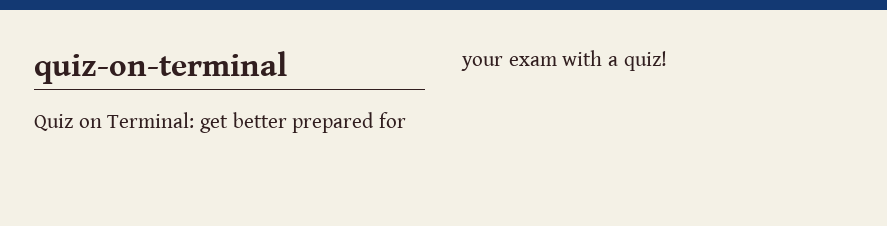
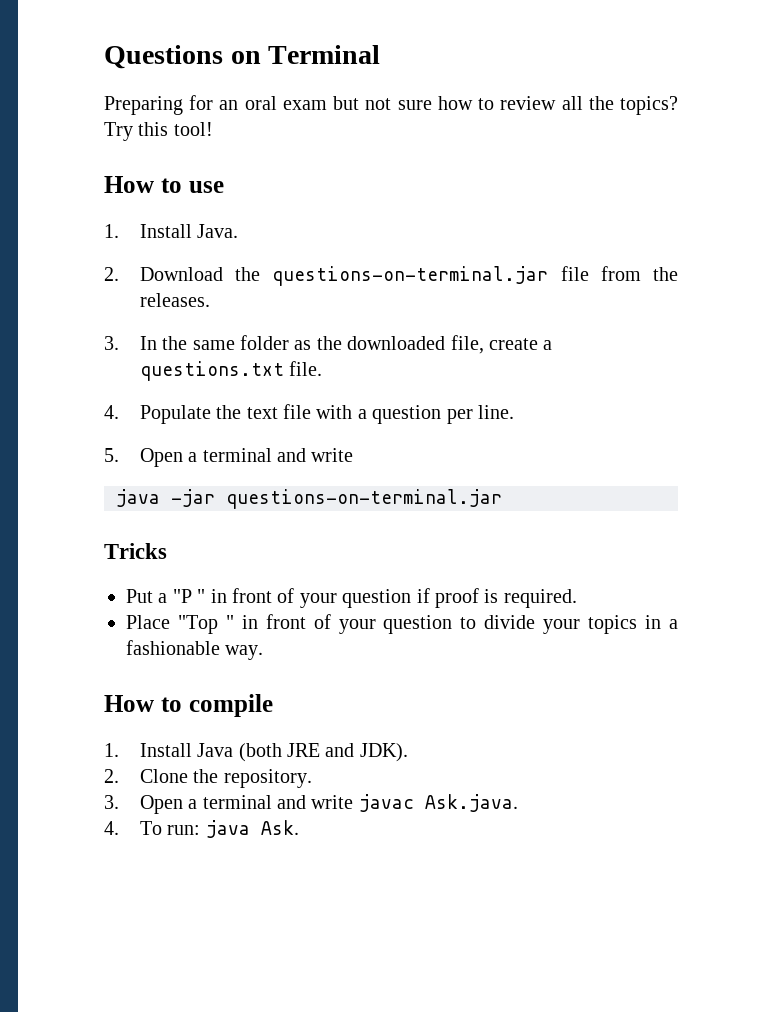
- quiz-on-terminal
- Quiz on Terminal: get better prepared for your exam with a quiz!
+ Questions on Terminal
+ Preparing for an oral exam but not sure how to review all the topics? Try this tool!
+ How to use
+ 1. Install Java.
+ 2. Download the questions-on-terminal.jar file from the releases.
+ 3. In the same folder as the downloaded file, create a questions.txt file.
+ 4. Populate the text file with a question per line.
+ 5. Open a terminal and write
+ java -jar questions-on-terminal.jar
+ Tricks
+ Put a "P " in front of your question if proof is required.
+ Place "Top " in front of your question to divide your topics in a fashionable way.
+ How to compile
+ 1. Install Java (both JRE and JDK).
+ 2. Clone the repository.
+ 3. Open a terminal and write javac Ask.java.
+ 4. To run: java Ask.

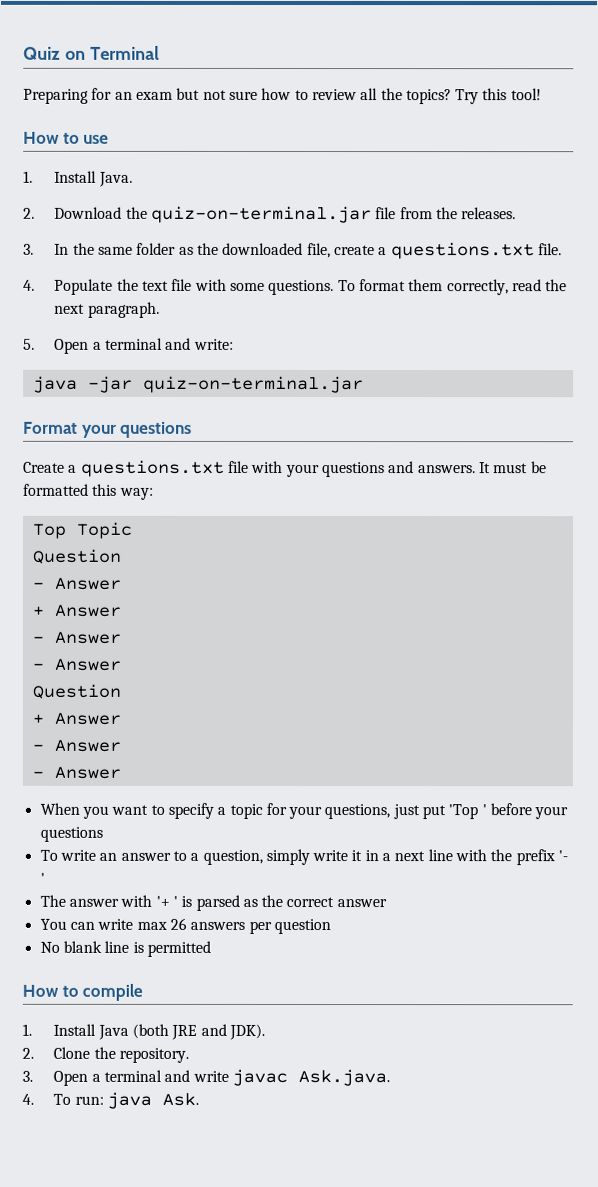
- Questions on Terminal
+ Quiz on Terminal
- Preparing for an oral exam but not sure how to review all the topics?
+ Preparing for an exam but not sure how to review all the topics?
- 2. Download the questions-on-terminal.jar file from the releases.
+ 2. Download the quiz-on-terminal.jar file from the releases.
- 4. Populate the text file with a question per line.
+ 4. Populate the text file with some questions. To format them correctly, read the next paragraph.
- 5. Open a terminal and write
+ 5. Open a terminal and write:
- java -jar questions-on-terminal.jar
- Tricks
- Put a "P " in front of your question if proof is required.
- Place "Top " in front of your question to divide your topics in a fashionable way.
+ java -jar quiz-on-terminal.jar
+ Format your questions
+ Create a questions.txt file with your questions and answers. It must be formatted this way:
+ Top Topic
+ Question
+ - Answer
+ + Answer
+ - Answer
+ - Answer
+ Question
+ + Answer
+ - Answer
+ - Answer
+ When you want to specify a topic for your questions, just put 'Top ' before your questions
+ To write an answer to a question, simply write it in a next line with the prefix '- '
+ The answer with '+ ' is parsed as the correct answer
+ You can write max 26 answers per question
+ No blank line is permitted

